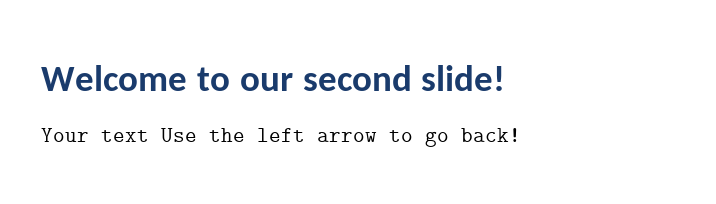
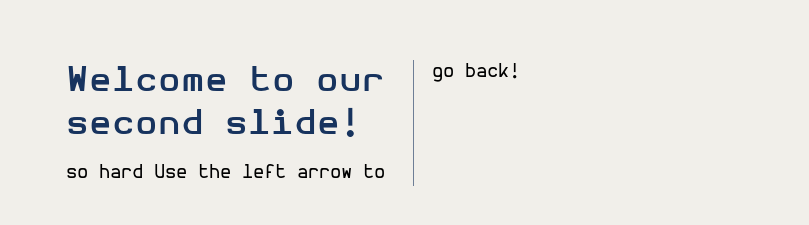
- Your text Use the left arrow to go back!
+ so hard Use the left arrow to go back!

